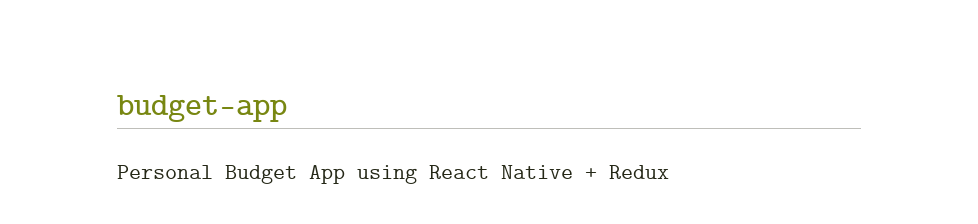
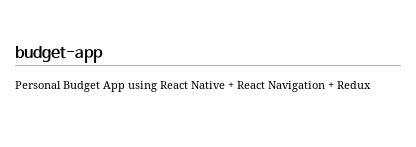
- Personal Budget App using React Native + Redux
+ Personal Budget App using React Native + React Navigation + Redux

